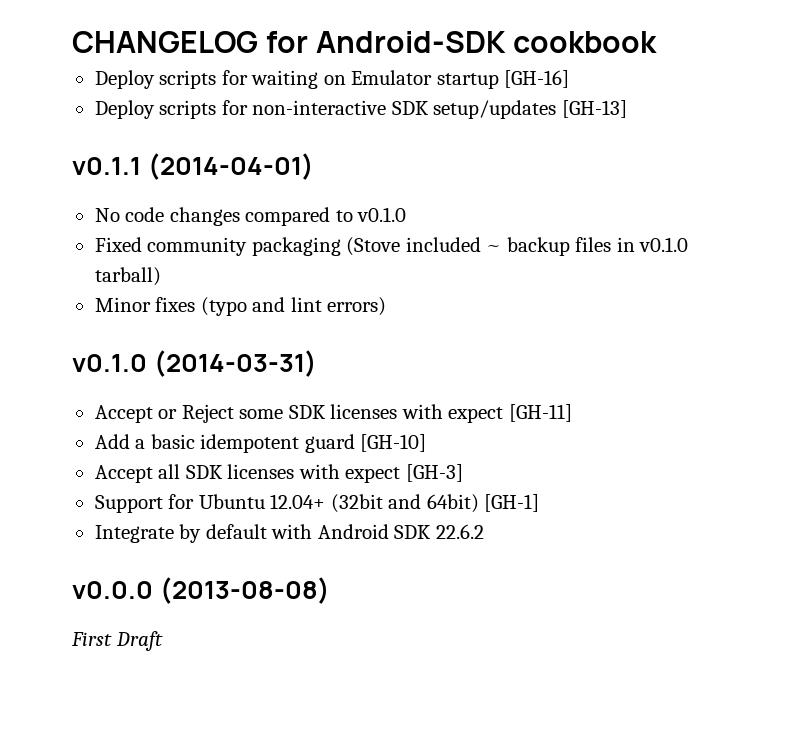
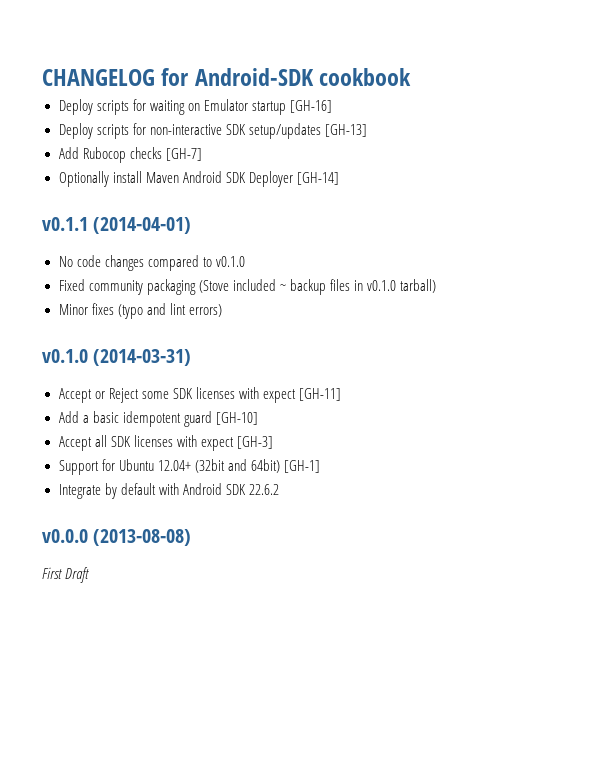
+ Add Rubocop checks [GH-7]
+ Optionally install Maven Android SDK Deployer [GH-14]

